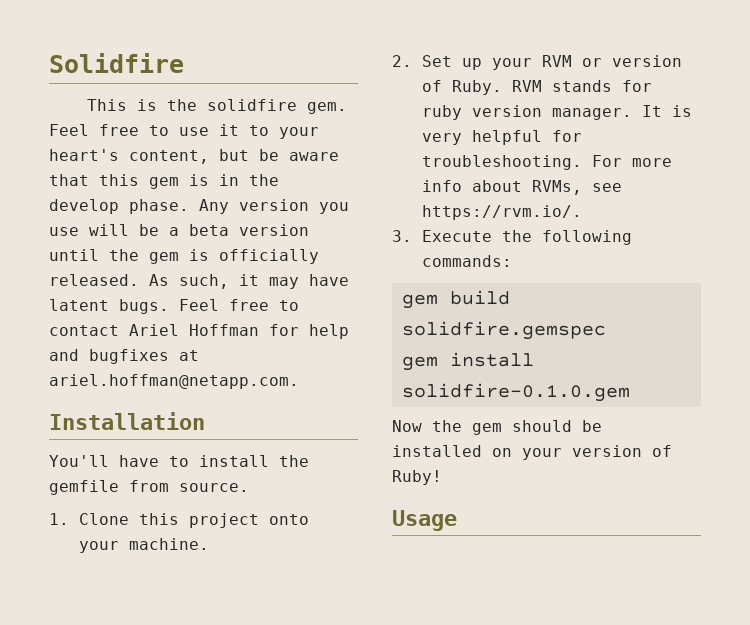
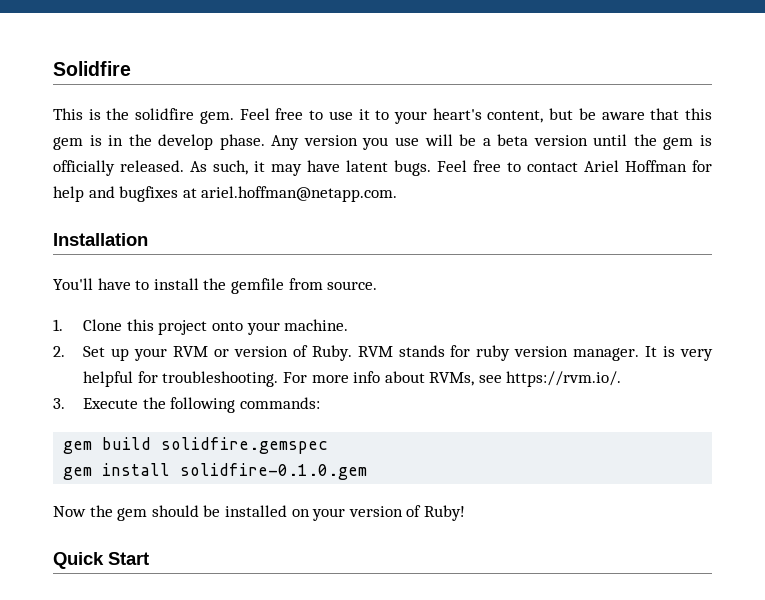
- Usage
+ Quick Start

